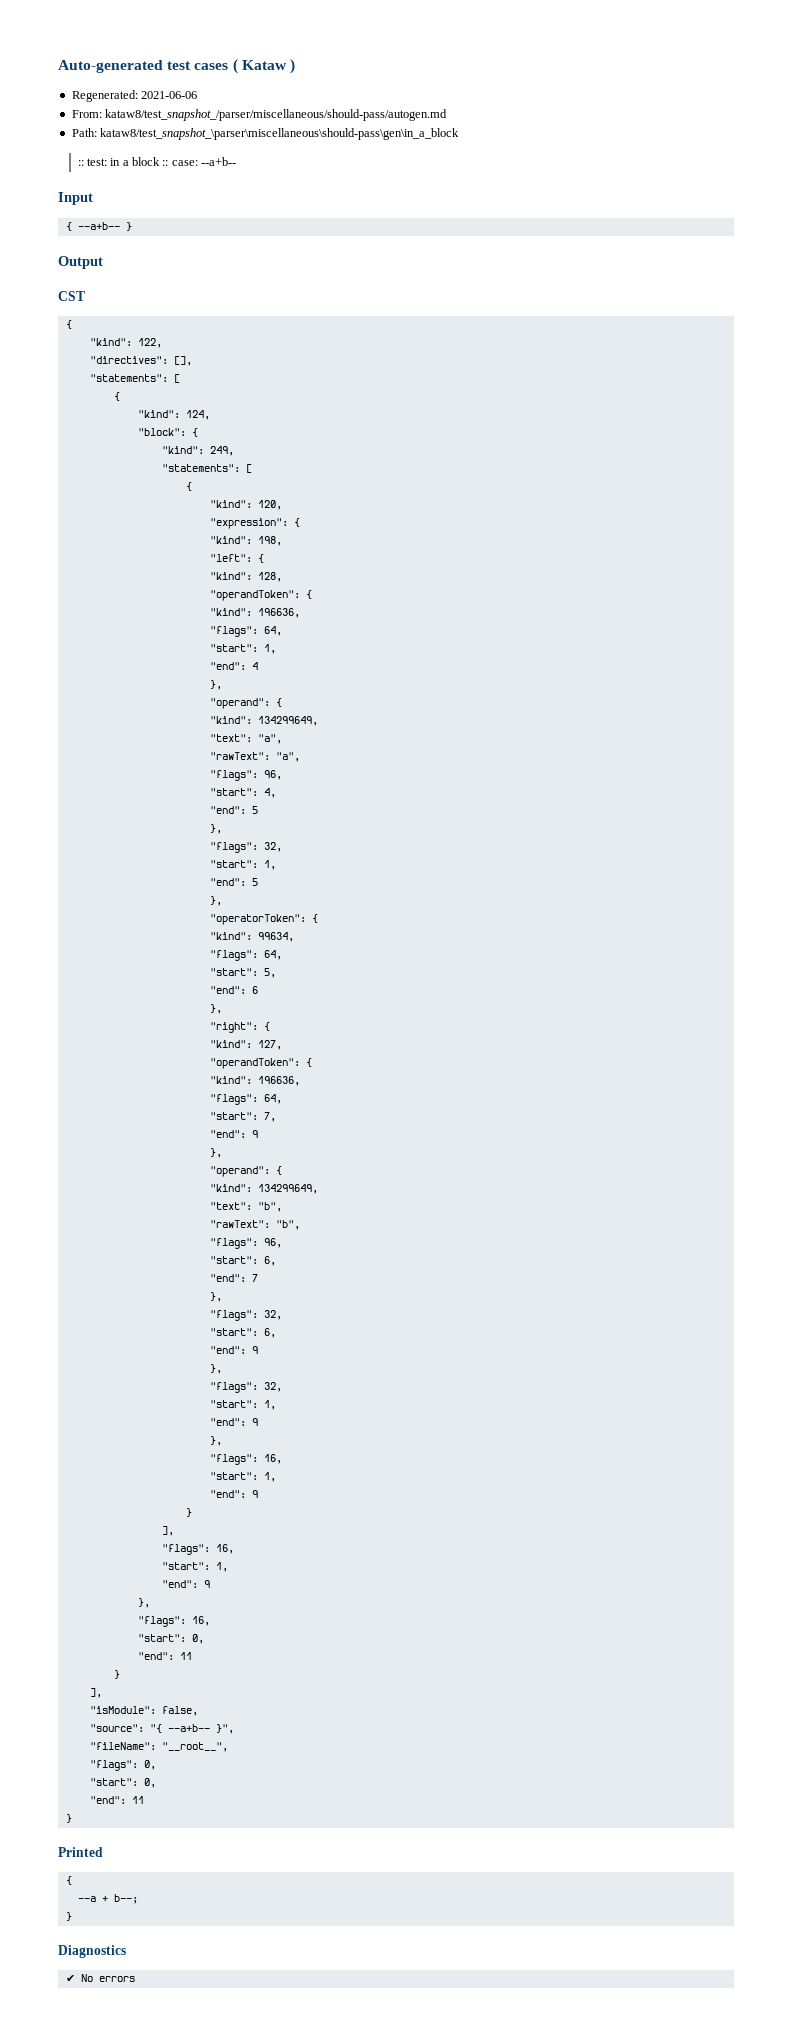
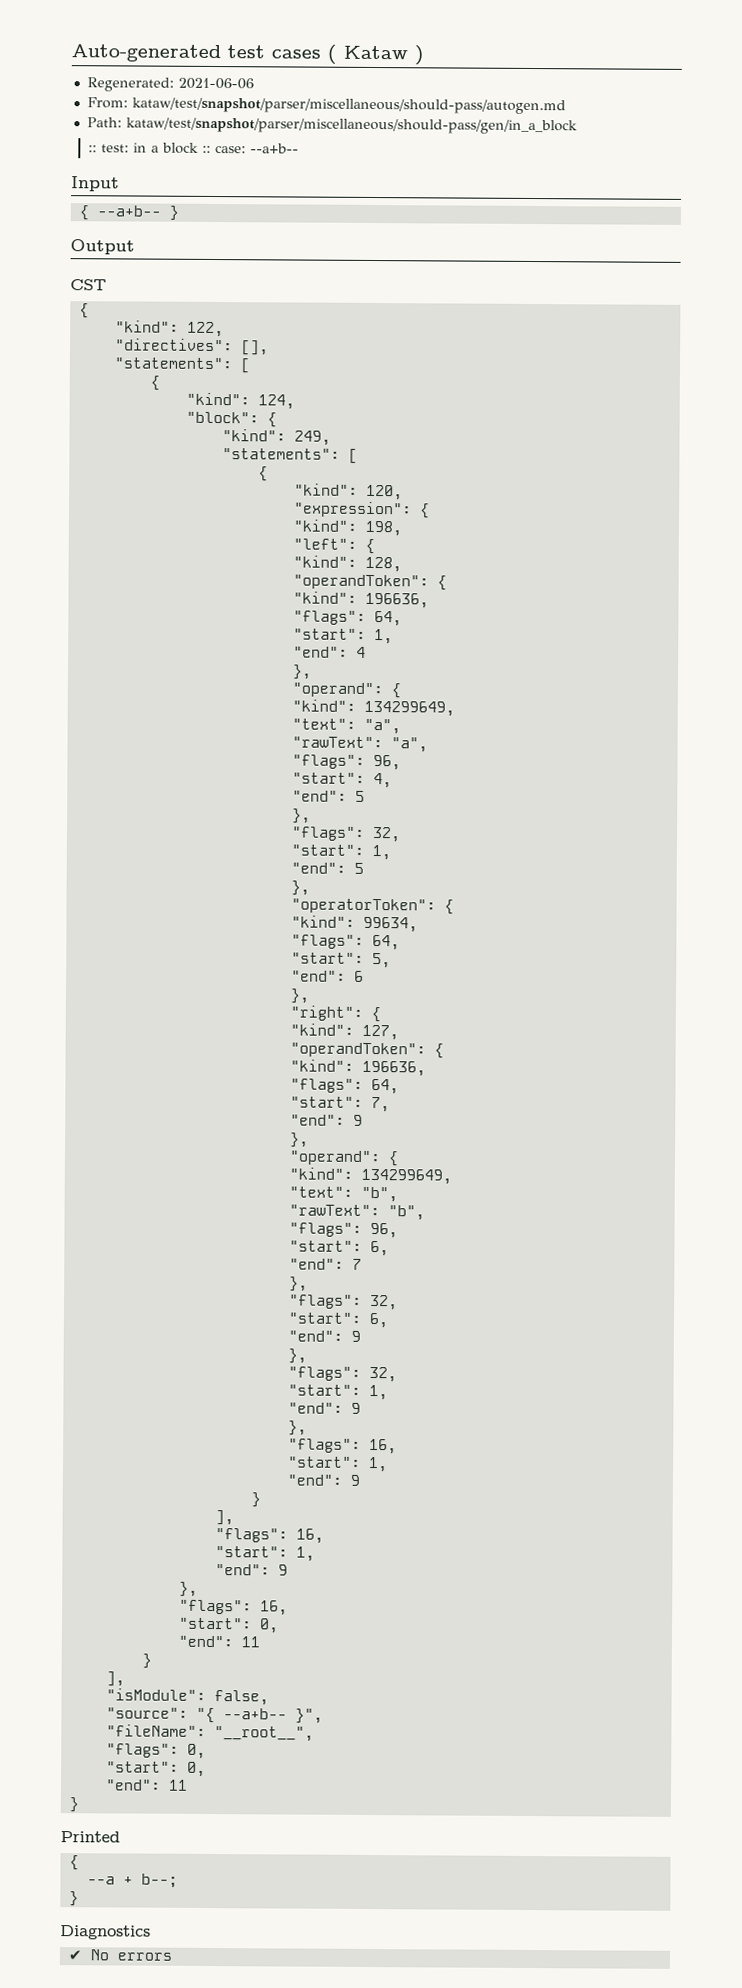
- From: kataw8/test_snapshot_/parser/miscellaneous/should-pass/autogen.md
+ From: kataw/test/snapshot/parser/miscellaneous/should-pass/autogen.md
- Path: kataw8/test_snapshot_\parser\miscellaneous\should-pass\gen\in_a_block
+ Path: kataw/test/snapshot/parser/miscellaneous/should-pass/gen/in_a_block

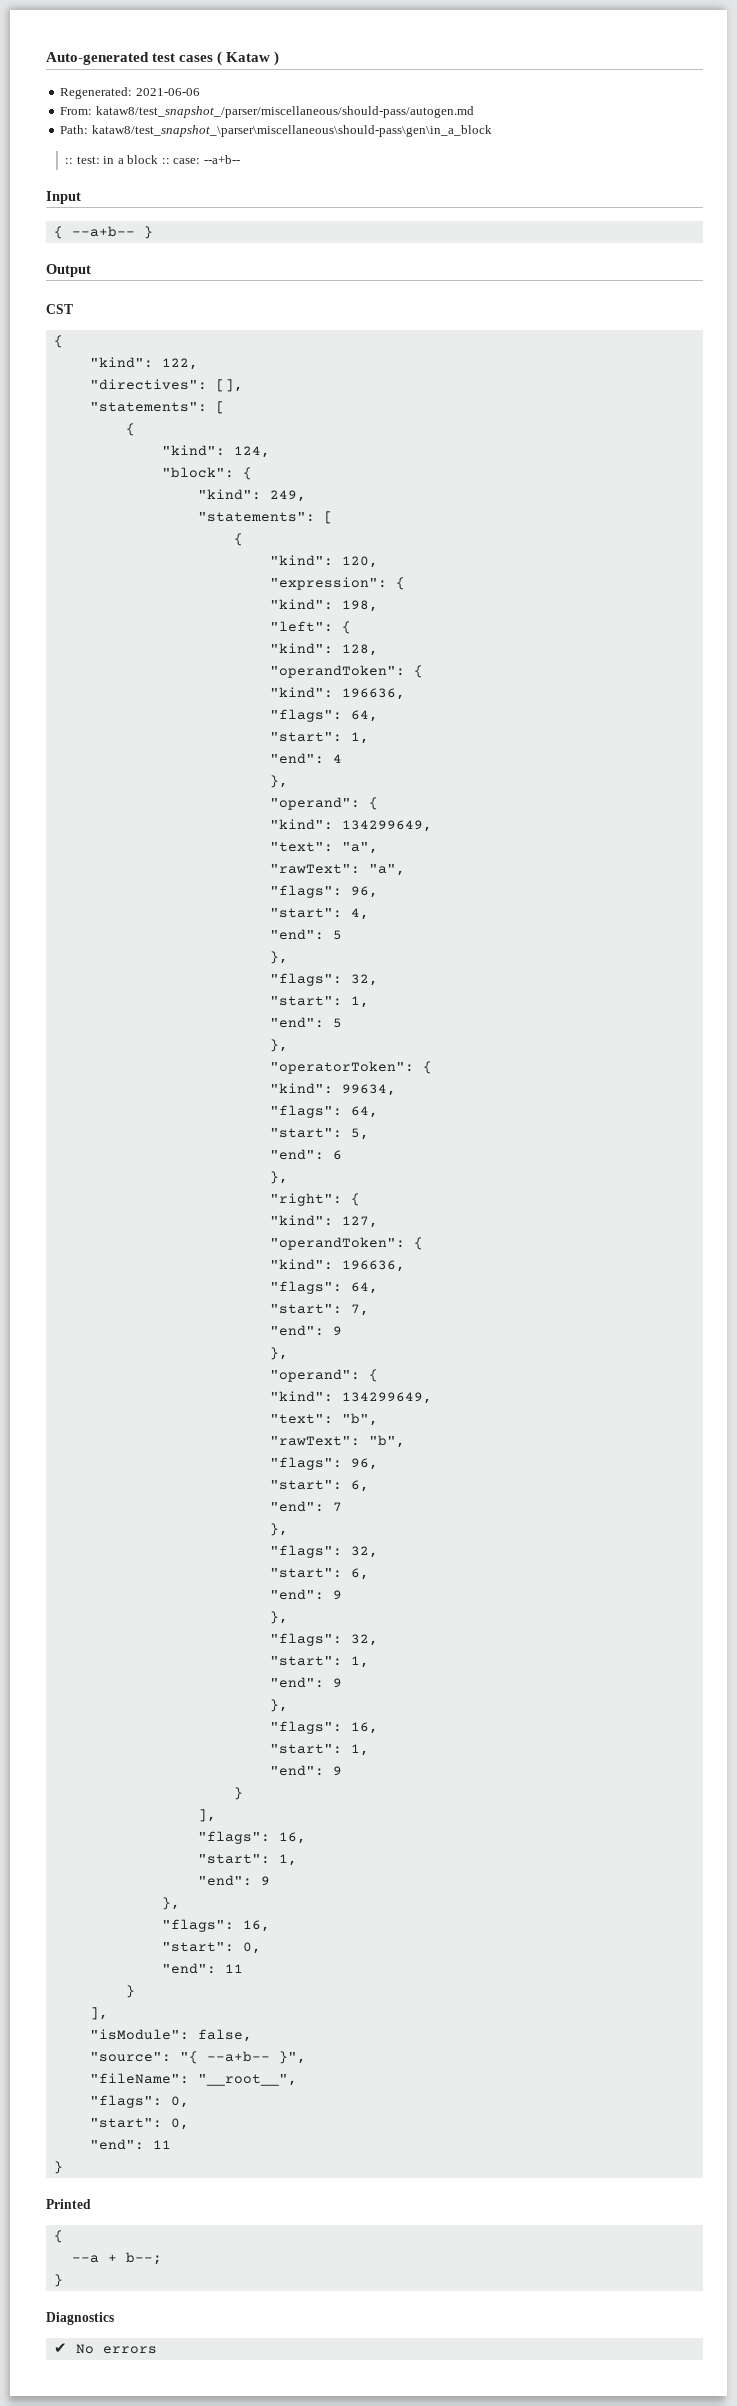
- From: kataw/test/snapshot/parser/miscellaneous/should-pass/autogen.md
+ From: kataw8/test_snapshot_/parser/miscellaneous/should-pass/autogen.md
- Path: kataw/test/snapshot/parser/miscellaneous/should-pass/gen/in_a_block
+ Path: kataw8/test_snapshot_\parser\miscellaneous\should-pass\gen\in_a_block

